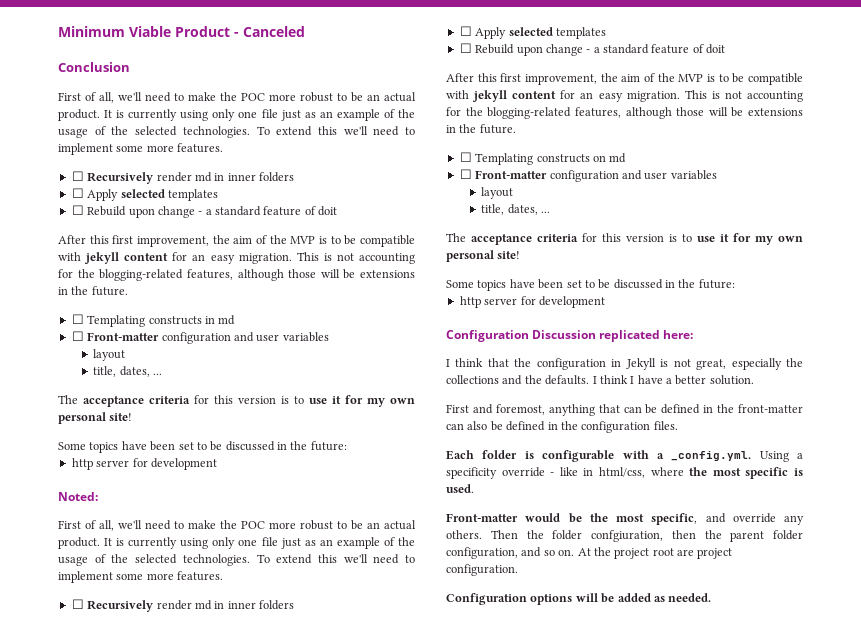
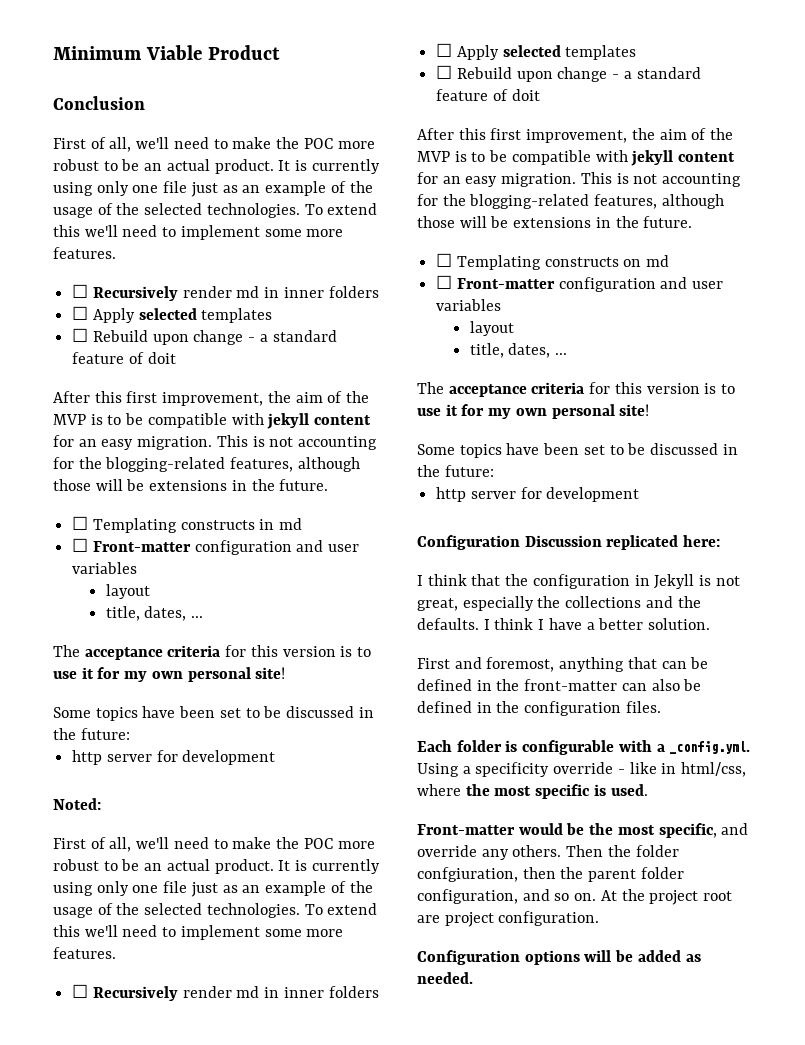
- Minimum Viable Product - Canceled
+ Minimum Viable Product

